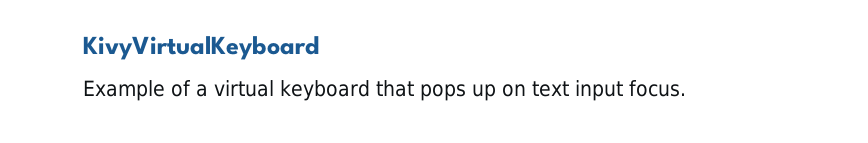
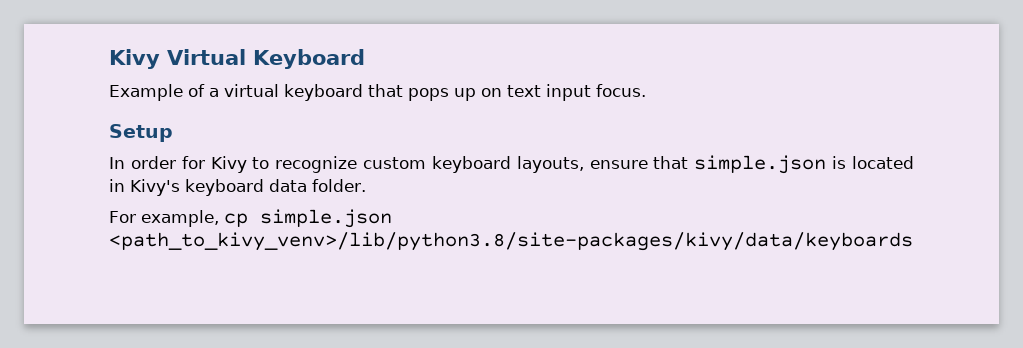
- KivyVirtualKeyboard
+ Kivy Virtual Keyboard
+ Setup
+ In order for Kivy to recognize custom keyboard layouts, ensure that simple.json is located in Kivy's keyboard data folder.
+ For example, cp simple.json <path_to_kivy_venv>/lib/python3.8/site-packages/kivy/data/keyboards

